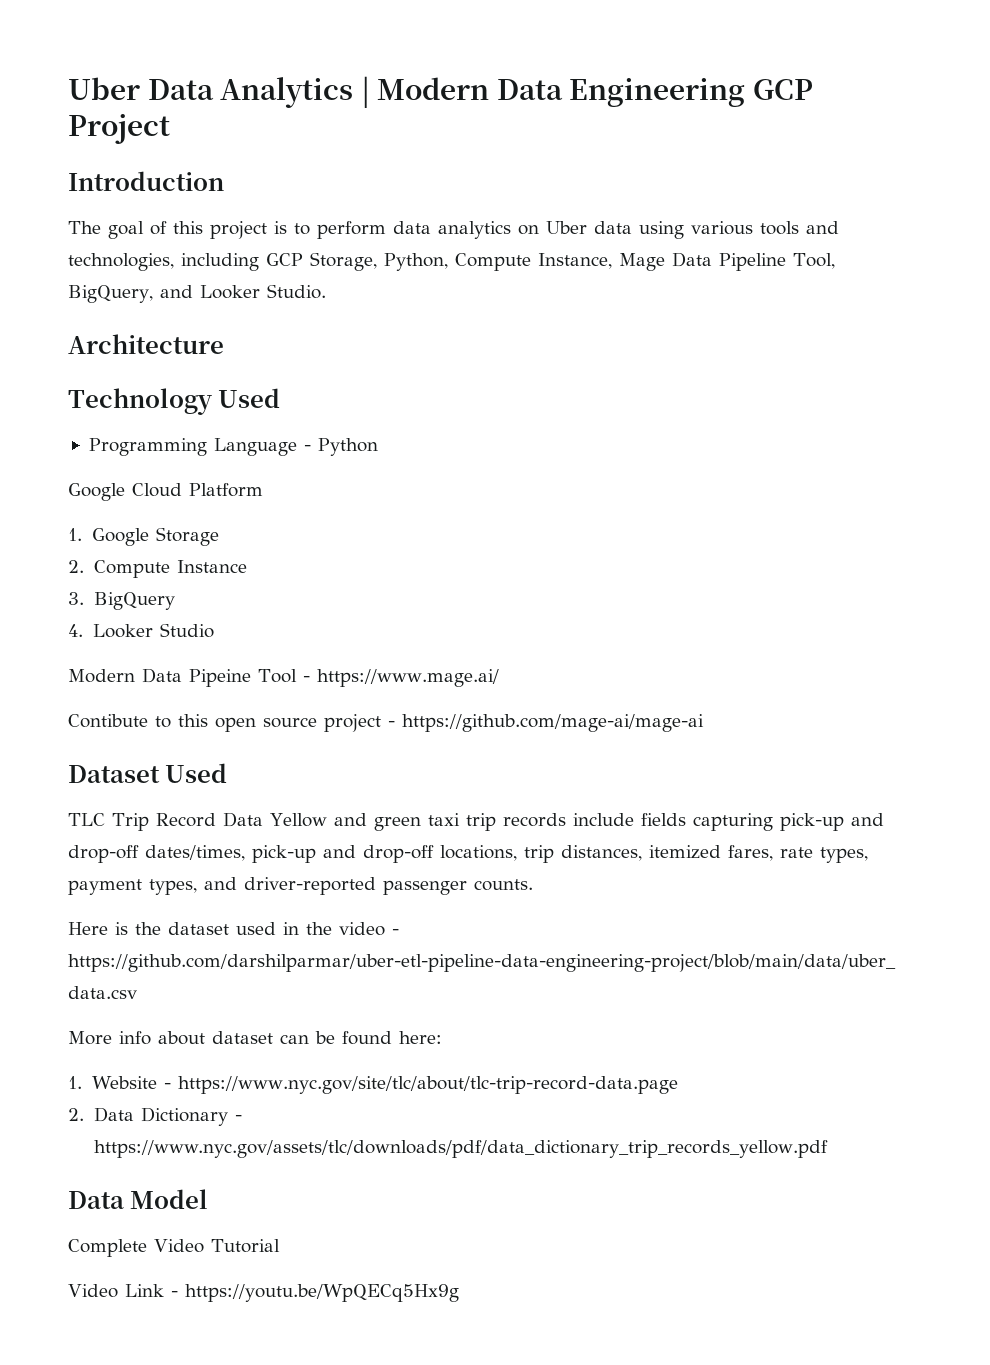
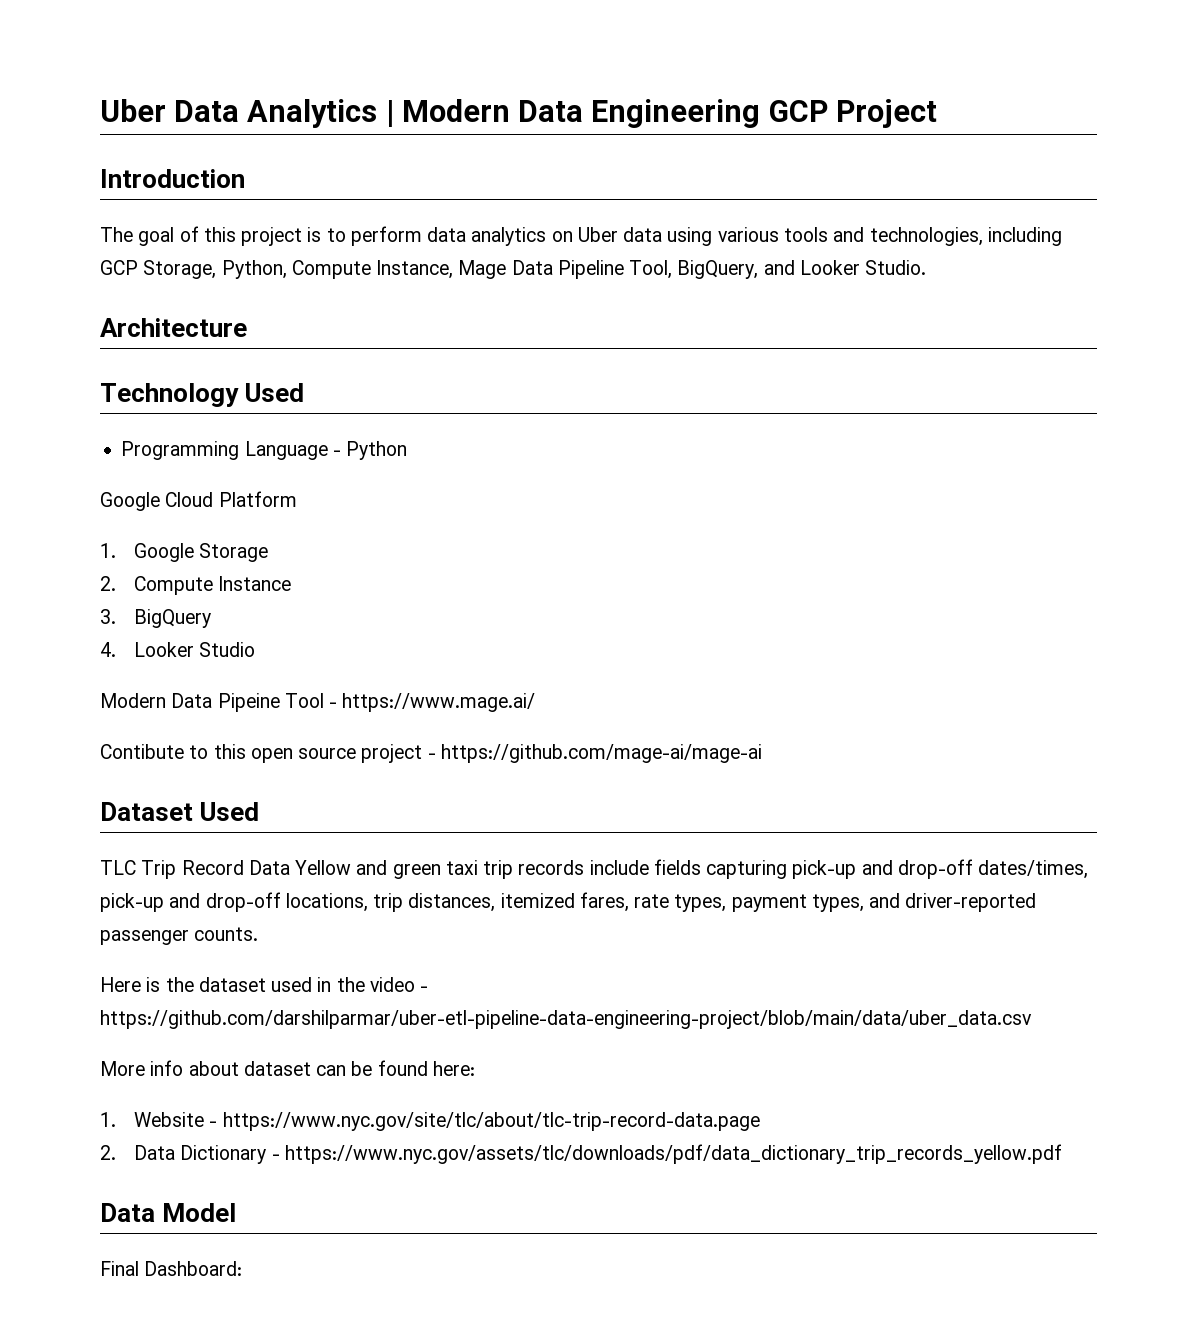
- Complete Video Tutorial
- Video Link - https://youtu.be/WpQECq5Hx9g
+ Final Dashboard:

